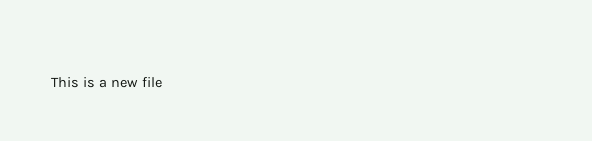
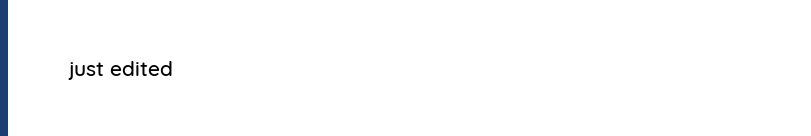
- This is a new file
+ just edited

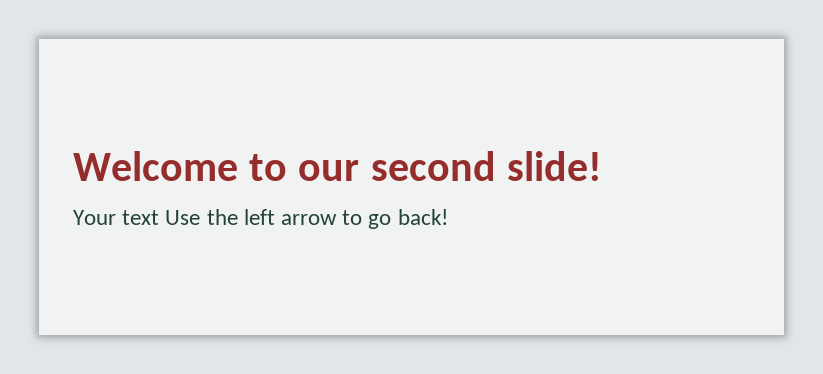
- just edited
+ Welcome to our second slide!
+ Your text Use the left arrow to go back!

